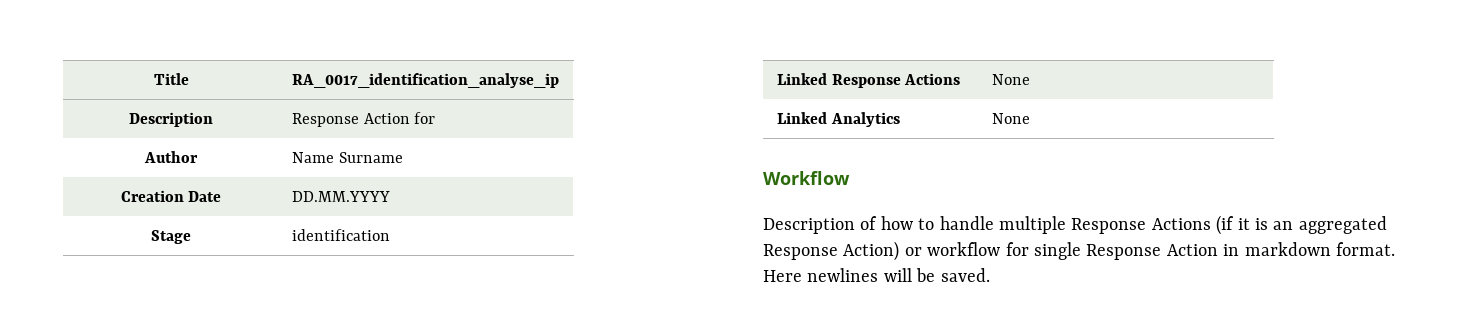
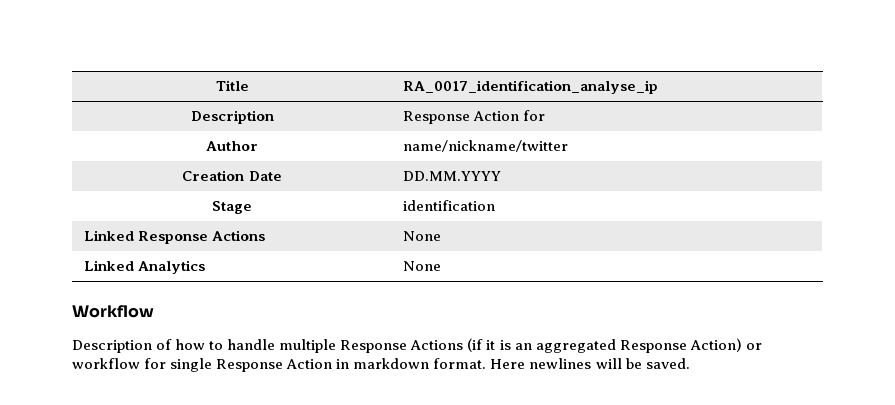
- Author | Name Surname
+ Author | name/nickname/twitter

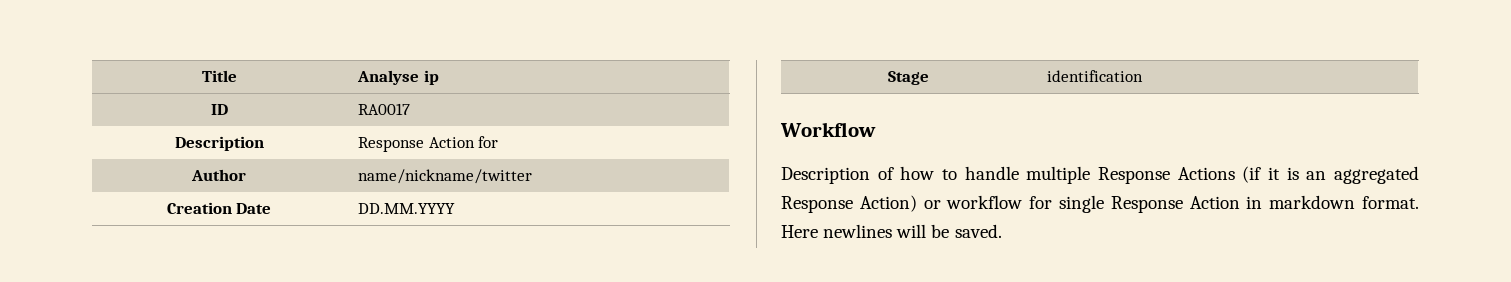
- Title | RA_0017_identification_analyse_ip
+ Title | Analyse ip
+ ID | RA0017
- Linked Response Actions | None
- Linked Analytics | None

